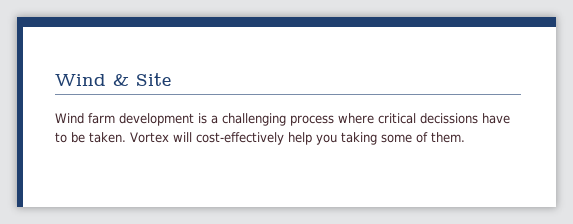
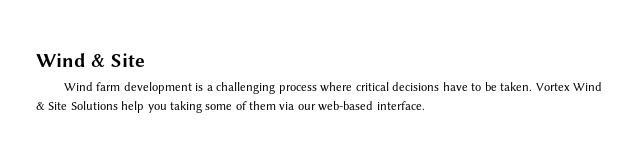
- Wind farm development is a challenging process where critical decissions have to be taken.
+ Wind farm development is a challenging process where critical decisions have to be taken.
- Vortex will cost-effectively help you taking some of them.
+ Vortex Wind & Site Solutions help you taking some of them via our web-based interface.

